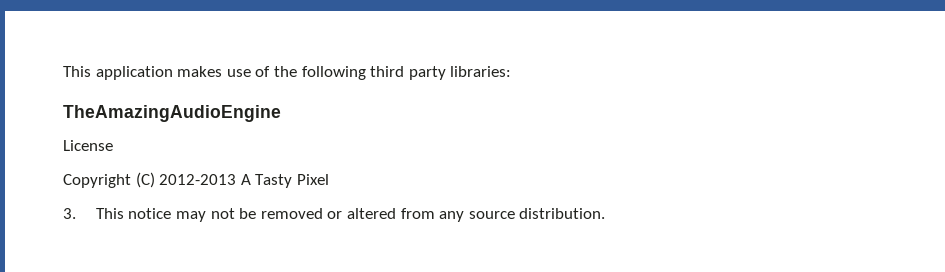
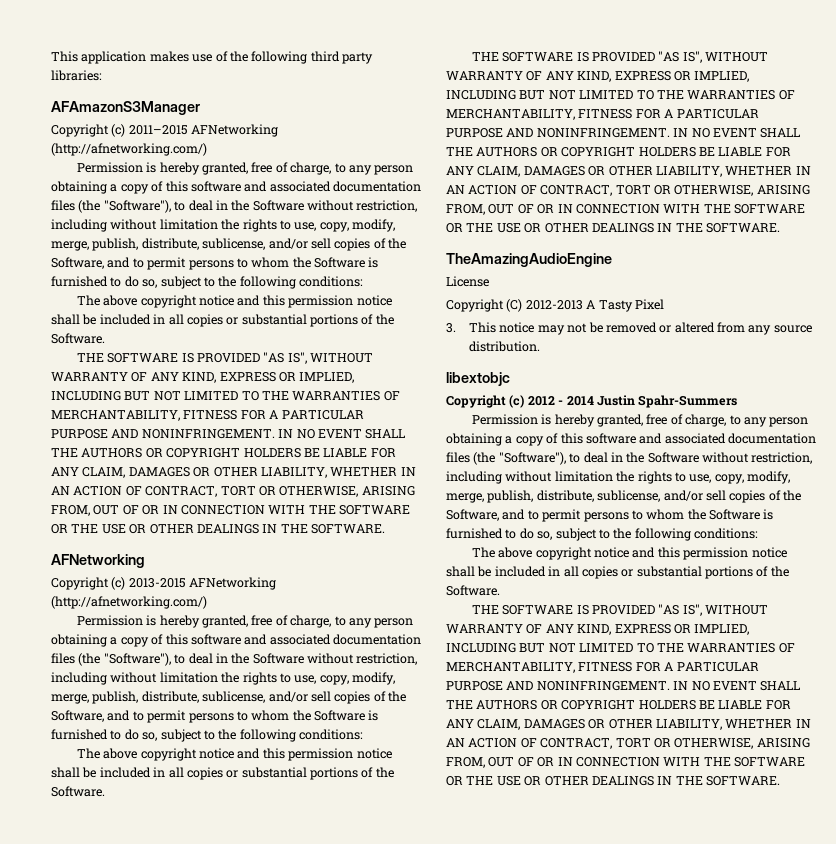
+ AFAmazonS3Manager
+ Copyright (c) 2011–2015 AFNetworking (http://afnetworking.com/)
+ Permission is hereby granted, free of charge, to any person obtaining a copy of this software and associated documentation files (the "Software"), to deal in the Software without restriction, including without limitation the rights to use, copy, modify, merge, publish, distribute, sublicense, and/or sell copies of the Software, and to permit persons to whom the Software is furnished to do so, subject to the following conditions:
+ The above copyright notice and this permission notice shall be included in all copies or substantial portions of the Software.
+ THE SOFTWARE IS PROVIDED "AS IS", WITHOUT WARRANTY OF ANY KIND, EXPRESS OR IMPLIED, INCLUDING BUT NOT LIMITED TO THE WARRANTIES OF MERCHANTABILITY, FITNESS FOR A PARTICULAR PURPOSE AND NONINFRINGEMENT. IN NO EVENT SHALL THE AUTHORS OR COPYRIGHT HOLDERS BE LIABLE FOR ANY CLAIM, DAMAGES OR OTHER LIABILITY, WHETHER IN AN ACTION OF CONTRACT, TORT OR OTHERWISE, ARISING FROM, OUT OF OR IN CONNECTION WITH THE SOFTWARE OR THE USE OR OTHER DEALINGS IN THE SOFTWARE.
+ AFNetworking
+ Copyright (c) 2013-2015 AFNetworking (http://afnetworking.com/)
+ Permission is hereby granted, free of charge, to any person obtaining a copy of this software and associated documentation files (the "Software"), to deal in the Software without restriction, including without limitation the rights to use, copy, modify, merge, publish, distribute, sublicense, and/or sell copies of the Software, and to permit persons to whom the Software is furnished to do so, subject to the following conditions:
+ The above copyright notice and this permission notice shall be included in all copies or substantial portions of the Software.
+ THE SOFTWARE IS PROVIDED "AS IS", WITHOUT WARRANTY OF ANY KIND, EXPRESS OR IMPLIED, INCLUDING BUT NOT LIMITED TO THE WARRANTIES OF MERCHANTABILITY, FITNESS FOR A PARTICULAR PURPOSE AND NONINFRINGEMENT. IN NO EVENT SHALL THE AUTHORS OR COPYRIGHT HOLDERS BE LIABLE FOR ANY CLAIM, DAMAGES OR OTHER LIABILITY, WHETHER IN AN ACTION OF CONTRACT, TORT OR OTHERWISE, ARISING FROM, OUT OF OR IN CONNECTION WITH THE SOFTWARE OR THE USE OR OTHER DEALINGS IN THE SOFTWARE.
+ libextobjc
+ Copyright (c) 2012 - 2014 Justin Spahr-Summers
+ Permission is hereby granted, free of charge, to any person obtaining a copy of this software and associated documentation files (the "Software"), to deal in the Software without restriction, including without limitation the rights to use, copy, modify, merge, publish, distribute, sublicense, and/or sell copies of the Software, and to permit persons to whom the Software is furnished to do so, subject to the following conditions:
+ The above copyright notice and this permission notice shall be included in all copies or substantial portions of the Software.
+ THE SOFTWARE IS PROVIDED "AS IS", WITHOUT WARRANTY OF ANY KIND, EXPRESS OR IMPLIED, INCLUDING BUT NOT LIMITED TO THE WARRANTIES OF MERCHANTABILITY, FITNESS FOR A PARTICULAR PURPOSE AND NONINFRINGEMENT. IN NO EVENT SHALL THE AUTHORS OR COPYRIGHT HOLDERS BE LIABLE FOR ANY CLAIM, DAMAGES OR OTHER LIABILITY, WHETHER IN AN ACTION OF CONTRACT, TORT OR OTHERWISE, ARISING FROM, OUT OF OR IN CONNECTION WITH THE SOFTWARE OR THE USE OR OTHER DEALINGS IN THE SOFTWARE.

